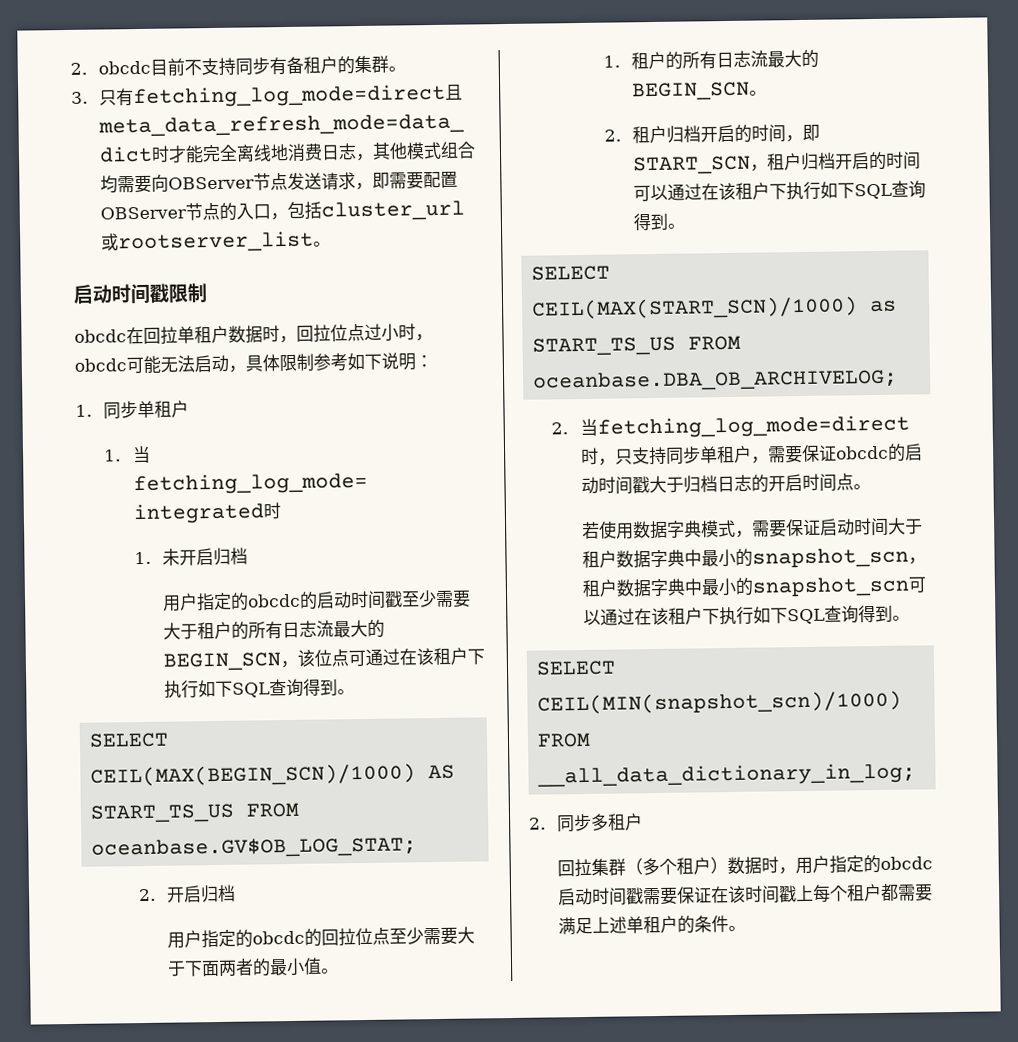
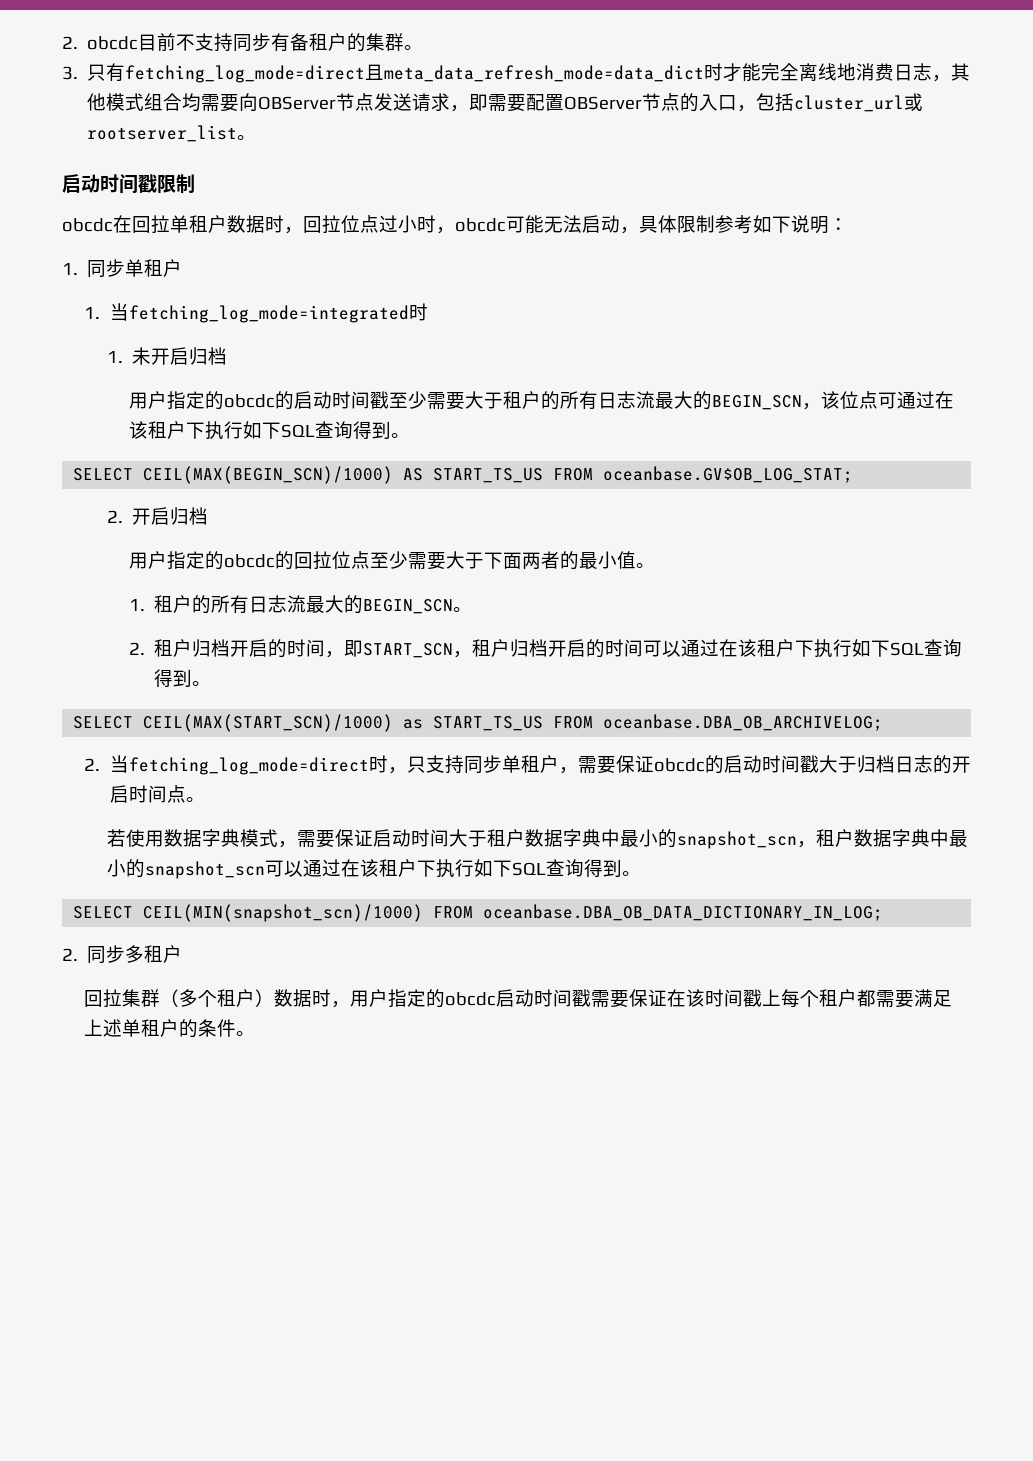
- SELECT CEIL(MIN(snapshot_scn)/1000) FROM __all_data_dictionary_in_log;
+ SELECT CEIL(MIN(snapshot_scn)/1000) FROM oceanbase.DBA_OB_DATA_DICTIONARY_IN_LOG;

